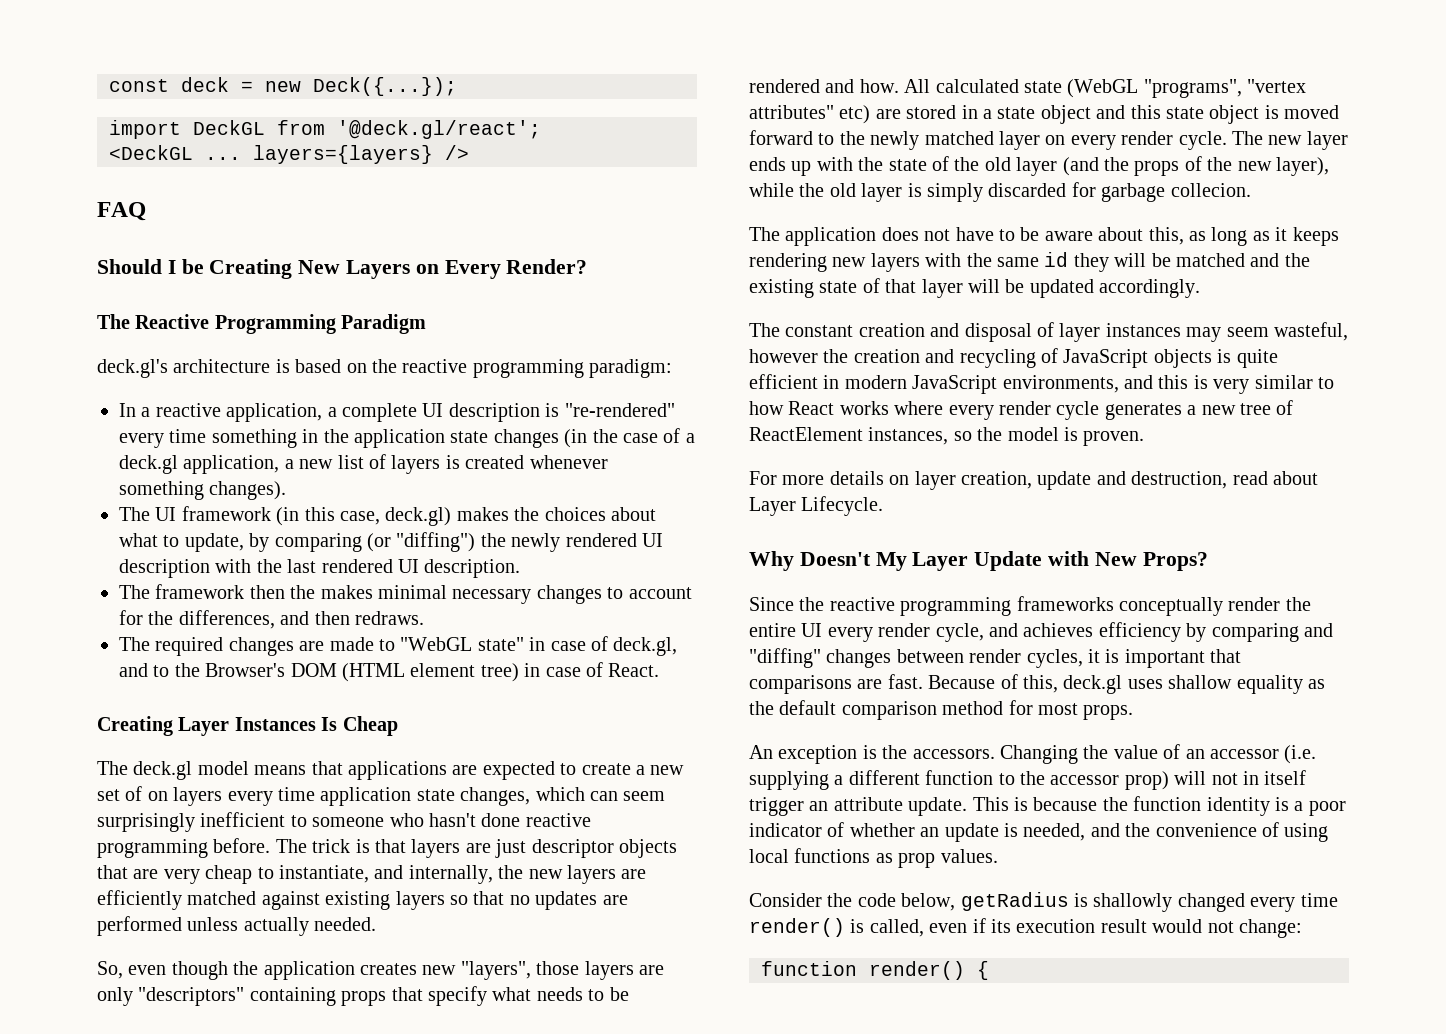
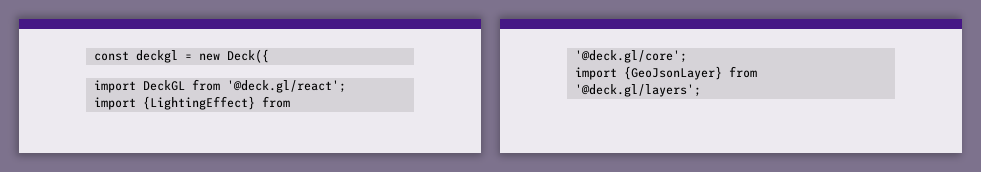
- const deck = new Deck({...});
+ const deckgl = new Deck({
- <DeckGL ... layers={layers} />
- FAQ
- Should I be Creating New Layers on Every Render?
- The Reactive Programming Paradigm
- deck.gl's architecture is based on the reactive programming paradigm:
- In a reactive application, a complete UI description is "re-rendered" every time something in the application state changes (in the case of a deck.gl application, a new list of layers is created whenever something changes).
- The UI framework (in this case, deck.gl) makes the choices about what to update, by comparing (or "diffing") the newly rendered UI description with the last rendered UI description.
- The framework then the makes minimal necessary changes to account for the differences, and then redraws.
- The required changes are made to "WebGL state" in case of deck.gl, and to the Browser's DOM (HTML element tree) in case of React.
- Creating Layer Instances Is Cheap
- The deck.gl model means that applications are expected to create a new set of on layers every time application state changes, which can seem surprisingly inefficient to someone who hasn't done reactive programming before. The trick is that layers are just descriptor objects that are very cheap to instantiate, and internally, the new layers are efficiently matched against existing layers so that no updates are performed unless actually needed.
- So, even though the application creates new "layers", those layers are only "descriptors" containing props that specify what needs to be rendered and how. All calculated state (WebGL "programs", "vertex attributes" etc) are stored in a state object and this state object is moved forward to the newly matched layer on every render cycle. The new layer ends up with the state of the old layer (and the props of the new layer), while the old layer is simply discarded for garbage collecion.
- The application does not have to be aware about this, as long as it keeps rendering new layers with the same id they will be matched and the existing state of that layer will be updated accordingly.
- The constant creation and disposal of layer instances may seem wasteful, however the creation and recycling of JavaScript objects is quite efficient in modern JavaScript environments, and this is very similar to how React works where every render cycle generates a new tree of ReactElement instances, so the model is proven.
- For more details on layer creation, update and destruction, read about Layer Lifecycle.
- Why Doesn't My Layer Update with New Props?
- Since the reactive programming frameworks conceptually render the entire UI every render cycle, and achieves efficiency by comparing and "diffing" changes between render cycles, it is important that comparisons are fast. Because of this, deck.gl uses shallow equality as the default comparison method for most props.
- An exception is the accessors. Changing the value of an accessor (i.e. supplying a different function to the accessor prop) will not in itself trigger an attribute update. This is because the function identity is a poor indicator of whether an update is needed, and the convenience of using local functions as prop values.
- Consider the code below, getRadius is shallowly changed every time render() is called, even if its execution result would not change:
- function render() {
+ import {LightingEffect} from '@deck.gl/core';
+ import {GeoJsonLayer} from '@deck.gl/layers';

